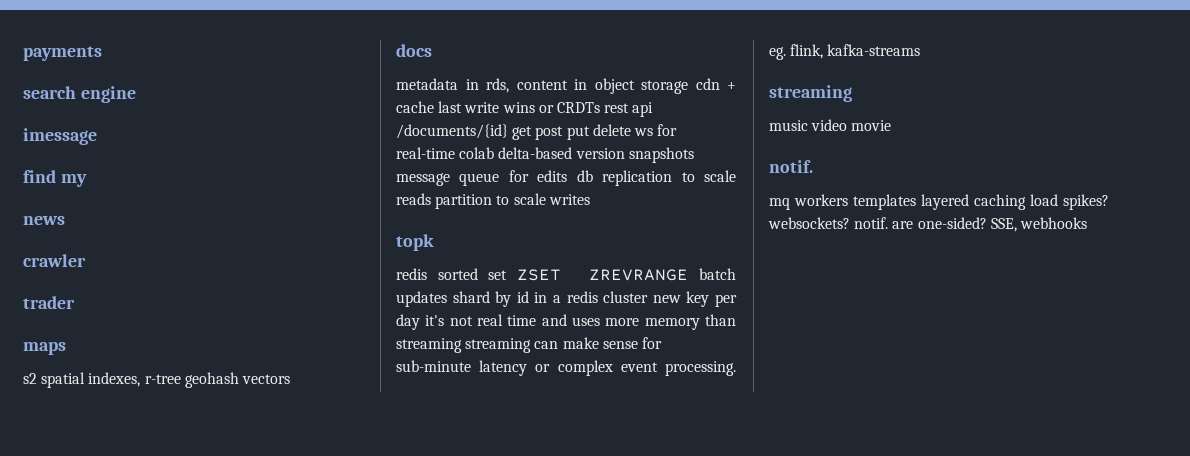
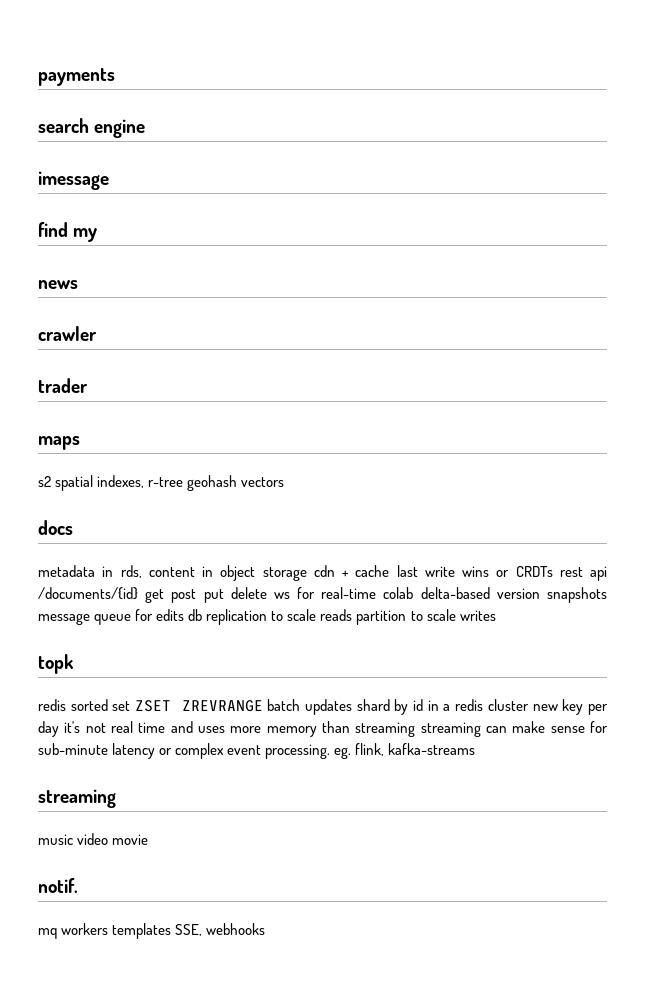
- mq workers templates layered caching load spikes? websockets? notif. are one-sided? SSE, webhooks
+ mq workers templates SSE, webhooks

